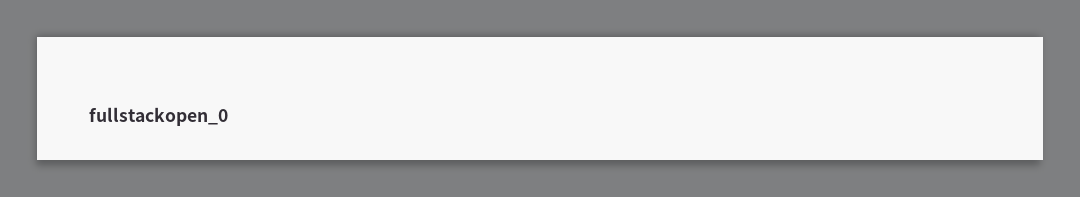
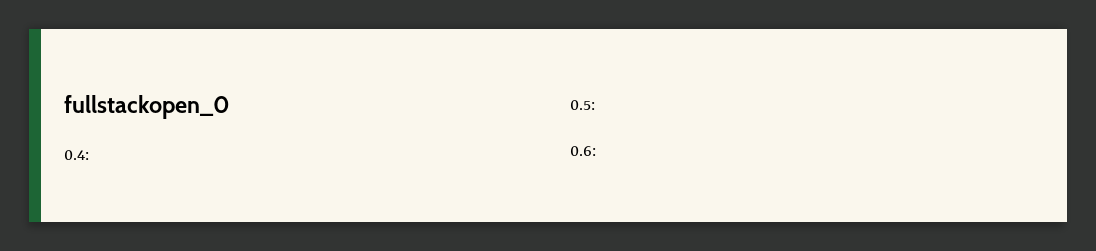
+ 0.4:
+ 0.5:
+ 0.6:

